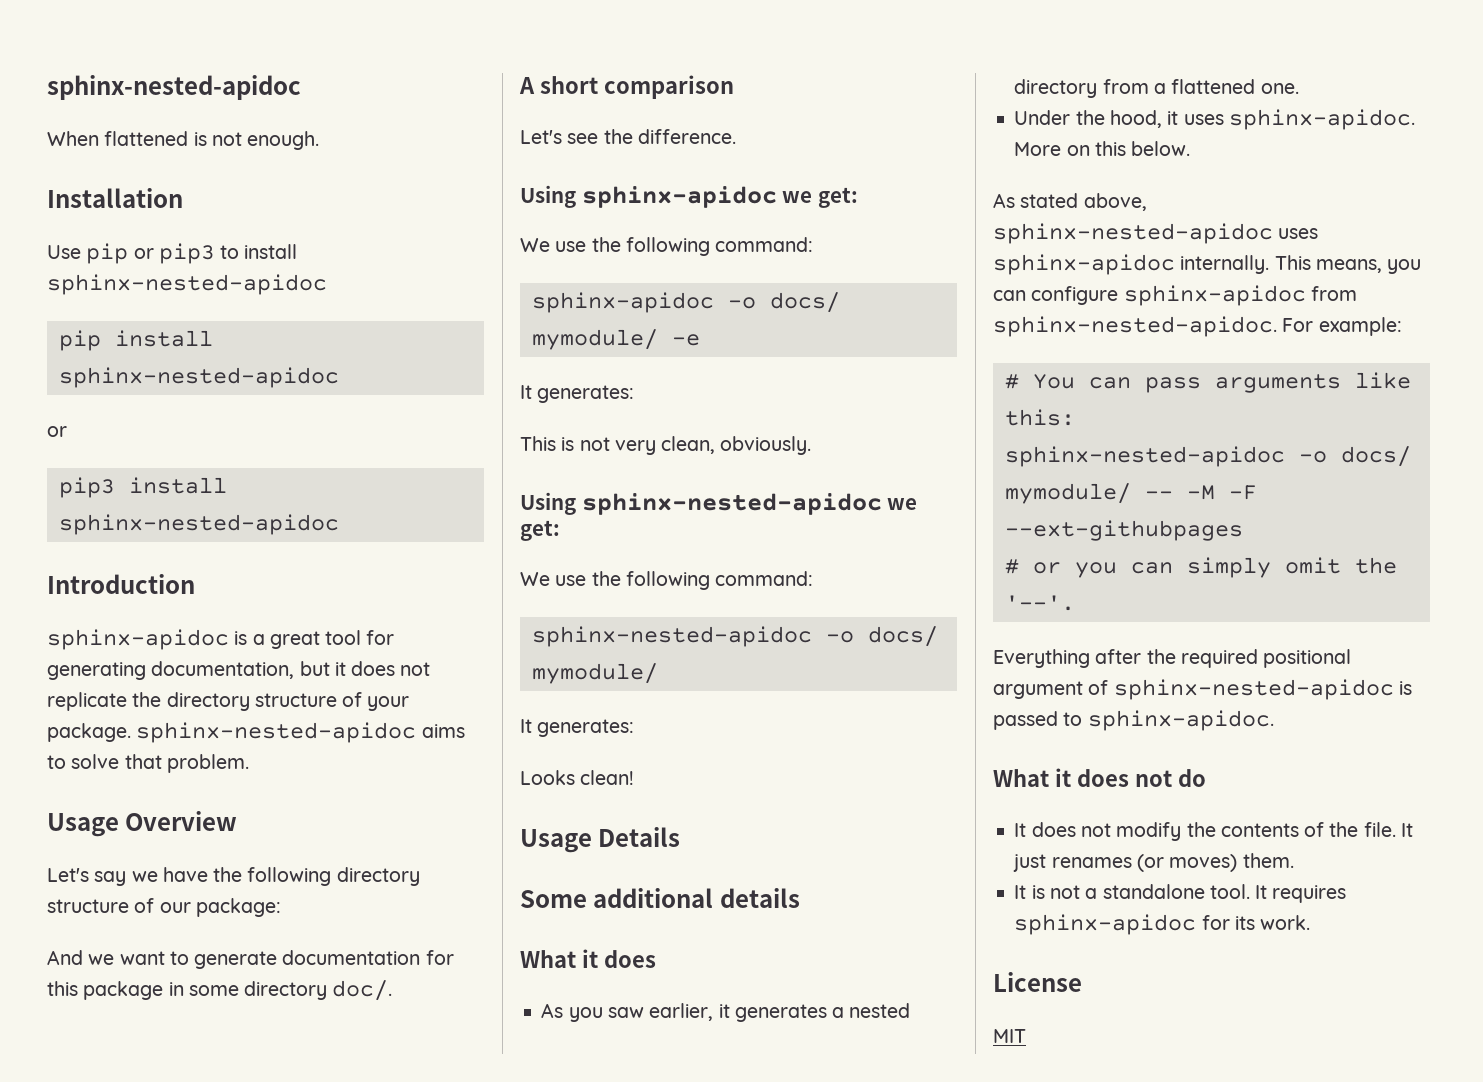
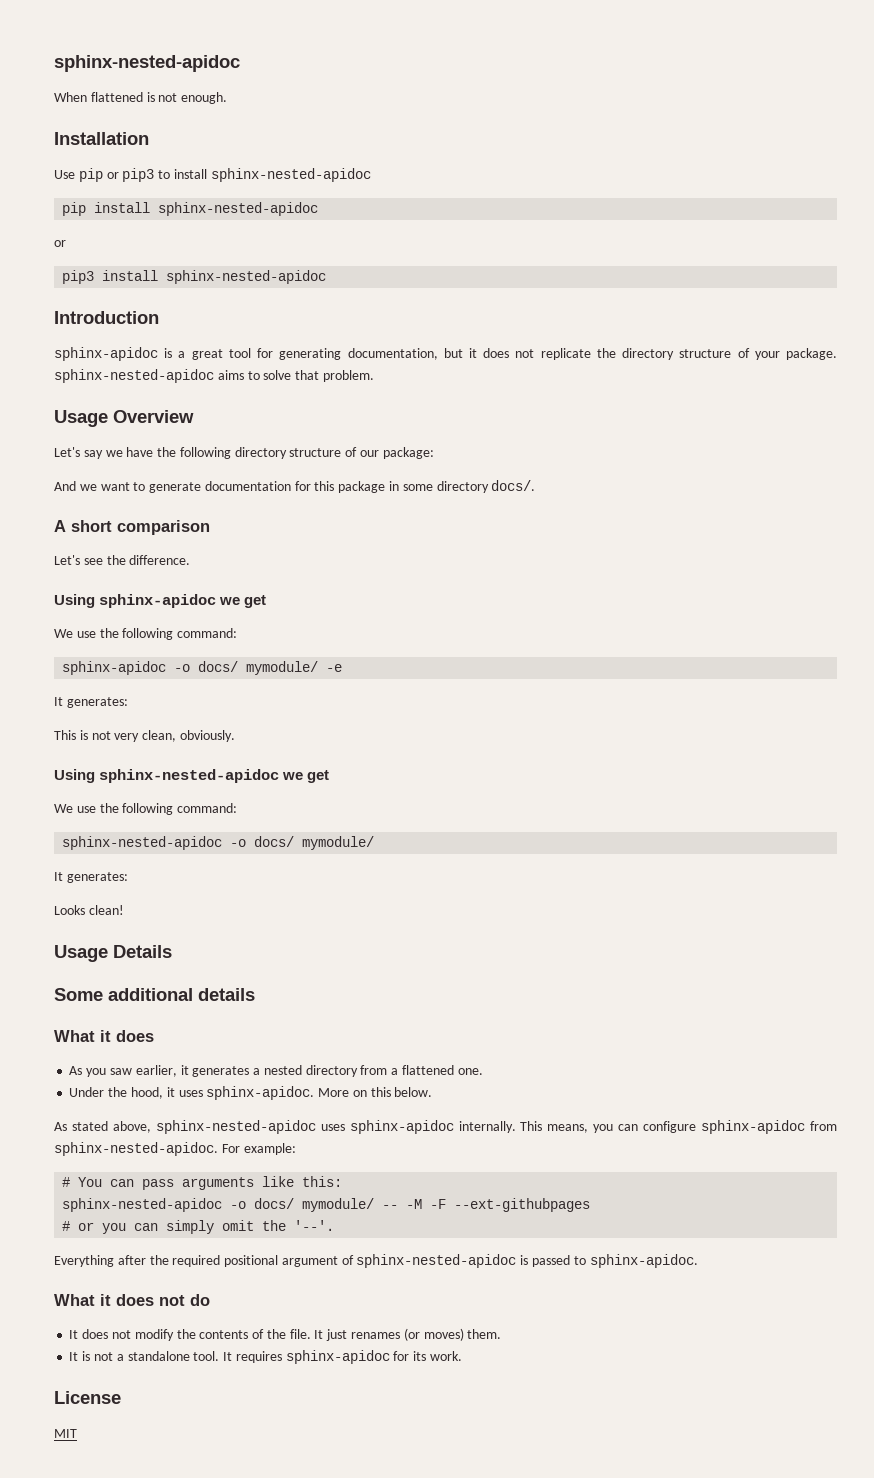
- And we want to generate documentation for this package in some directory doc/.
+ And we want to generate documentation for this package in some directory docs/.
- Using sphinx-apidoc we get:
+ Using sphinx-apidoc we get
- Using sphinx-nested-apidoc we get:
+ Using sphinx-nested-apidoc we get

